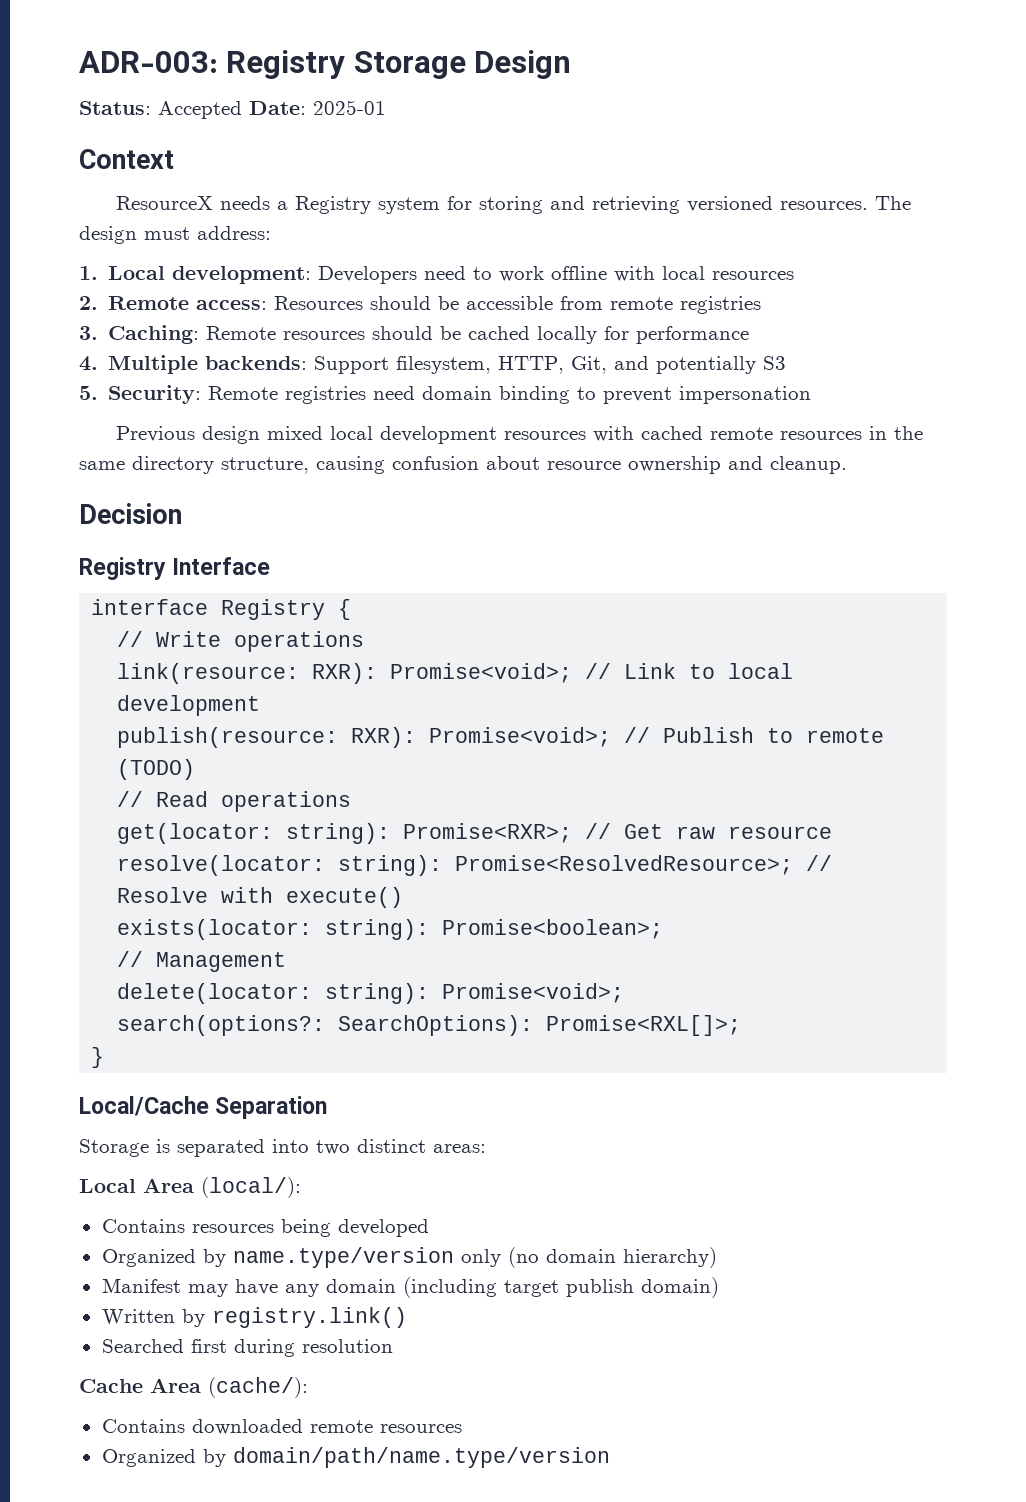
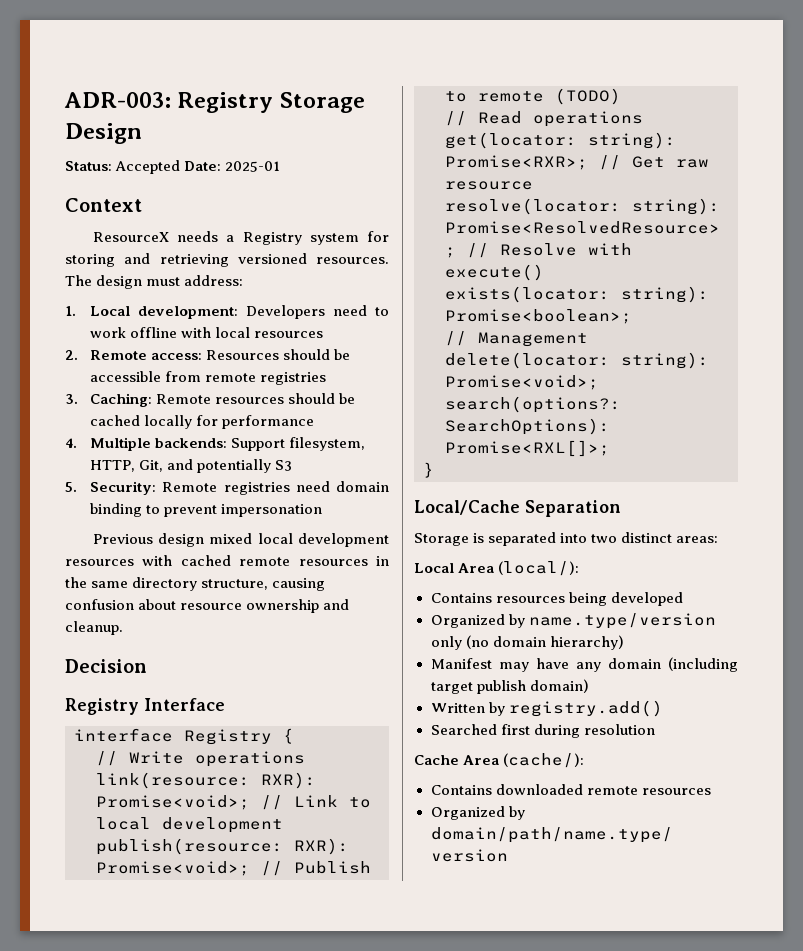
- Written by registry.link()
+ Written by registry.add()

